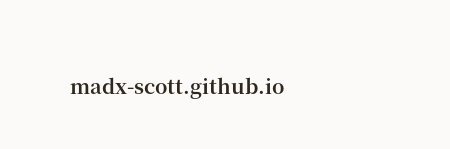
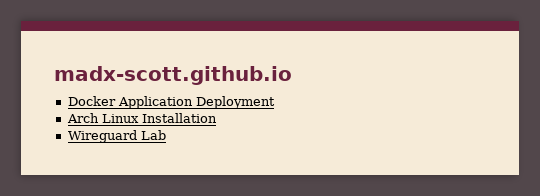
+ Docker Application Deployment
+ Arch Linux Installation
+ Wireguard Lab

